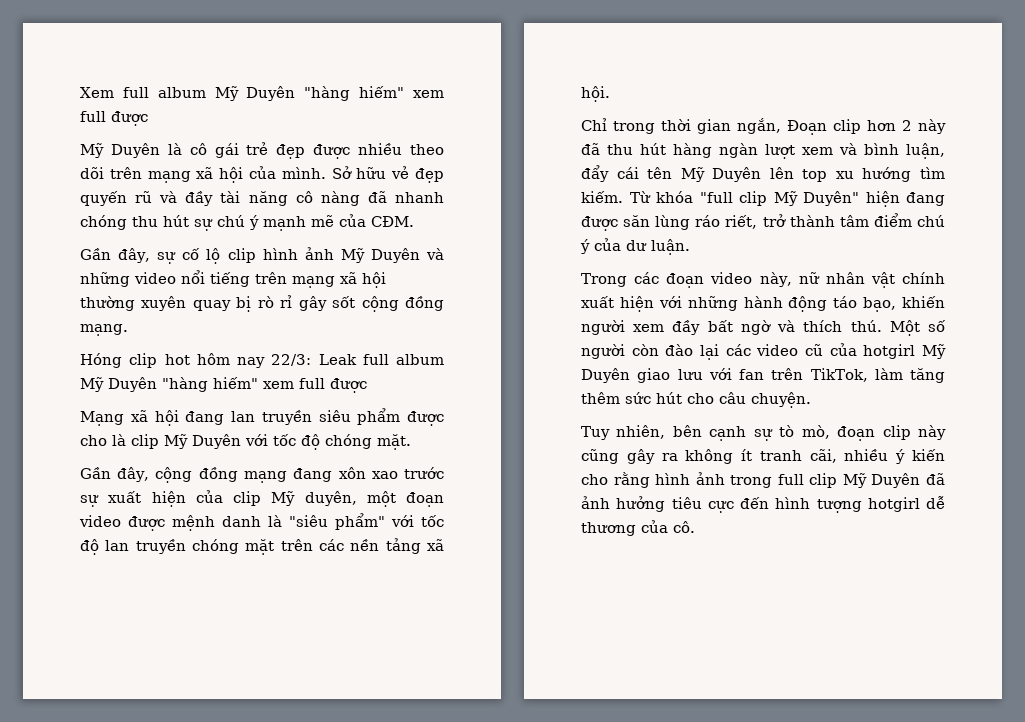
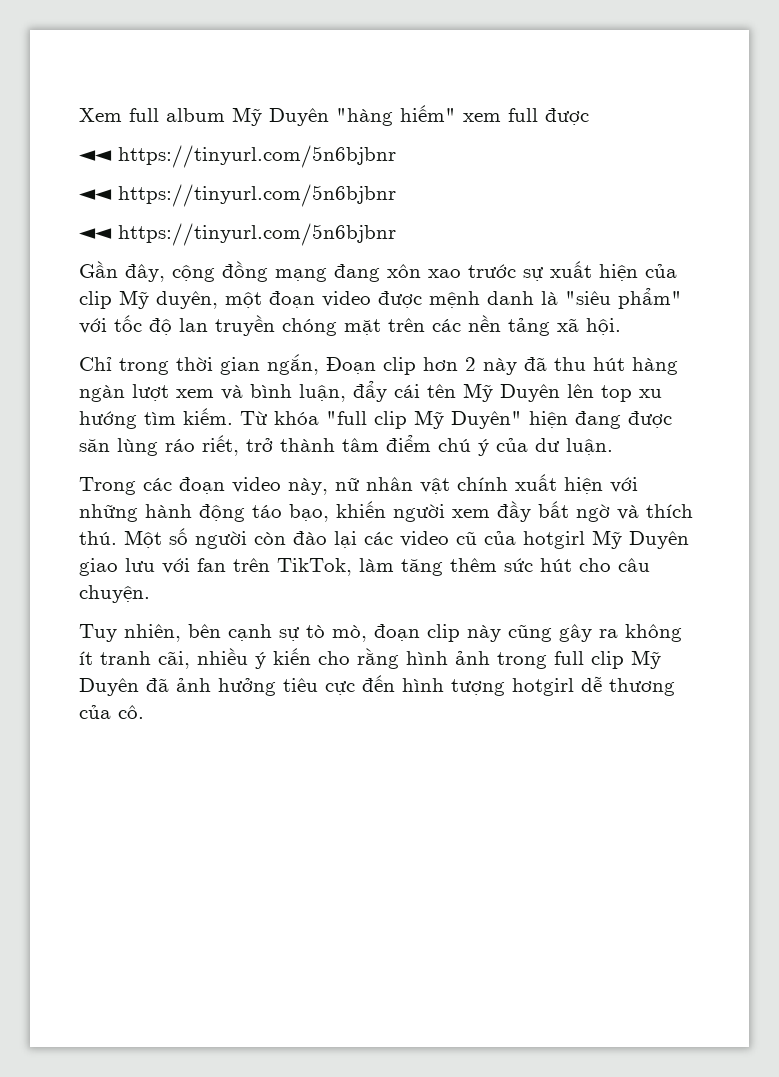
  Xem full album Mỹ Duyên "hàng hiếm" xem full được
- Mỹ Duyên là cô gái trẻ đẹp được nhiều theo dõi trên mạng xã hội của mình. Sở hữu vẻ đẹp quyến rũ và đầy tài năng cô nàng đã nhanh chóng thu hút sự chú ý mạnh mẽ của CĐM.
- Gần đây, sự cố lộ clip hình ảnh Mỹ Duyên và những video nổi tiếng trên mạng xã hội thường xuyên quay bị rò rỉ gây sốt cộng đồng mạng.
- Hóng clip hot hôm nay 22/3: Leak full album Mỹ Duyên "hàng hiếm" xem full được
- Mạng xã hội đang lan truyền siêu phẩm được cho là clip Mỹ Duyên với tốc độ chóng mặt.
+ ◄◄ https://tinyurl.com/5n6bjbnr
+ ◄◄ https://tinyurl.com/5n6bjbnr
+ ◄◄ https://tinyurl.com/5n6bjbnr

